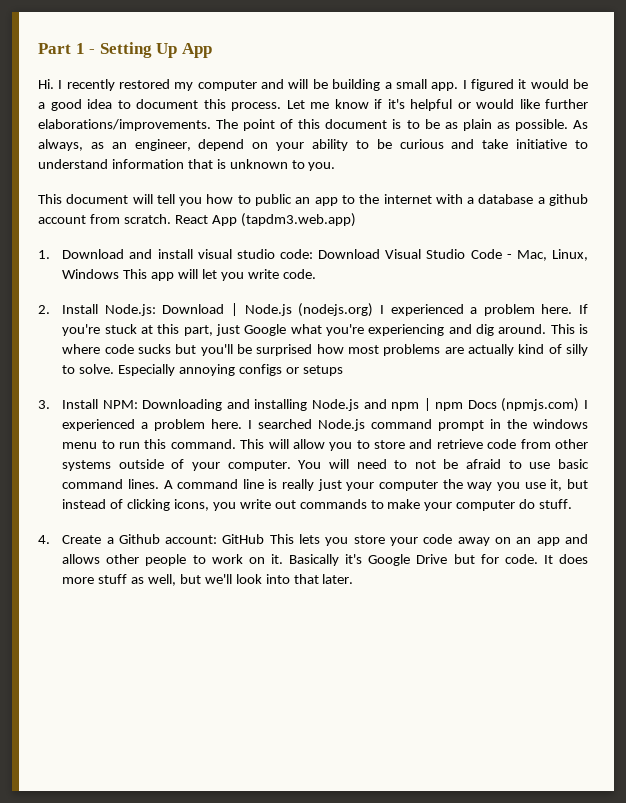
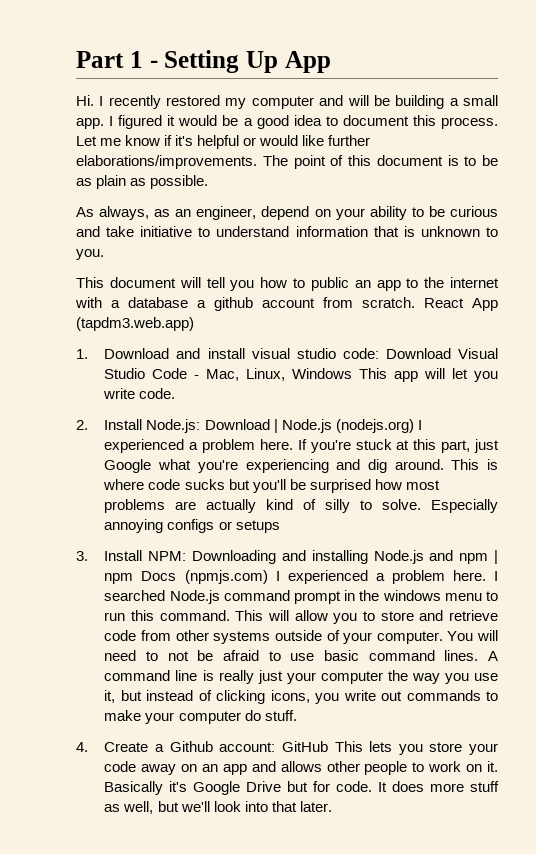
- The point of this document is to be as plain as possible. As always, as an engineer, depend on your ability to be curious and take initiative to understand information that is unknown to you.
+ The point of this document is to be as plain as possible.
+ As always, as an engineer, depend on your ability to be curious and take initiative to understand information that is unknown to you.

